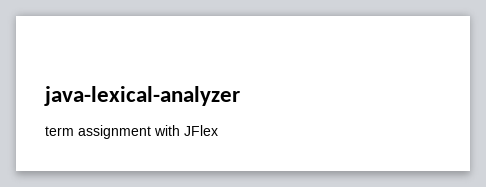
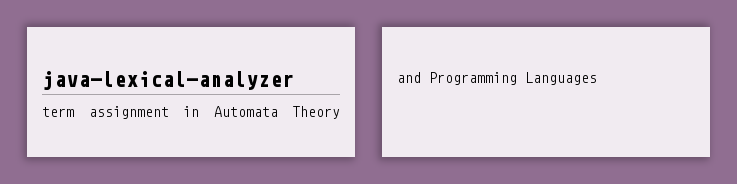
- term assignment with JFlex
+ term assignment in Automata Theory and Programming Languages

